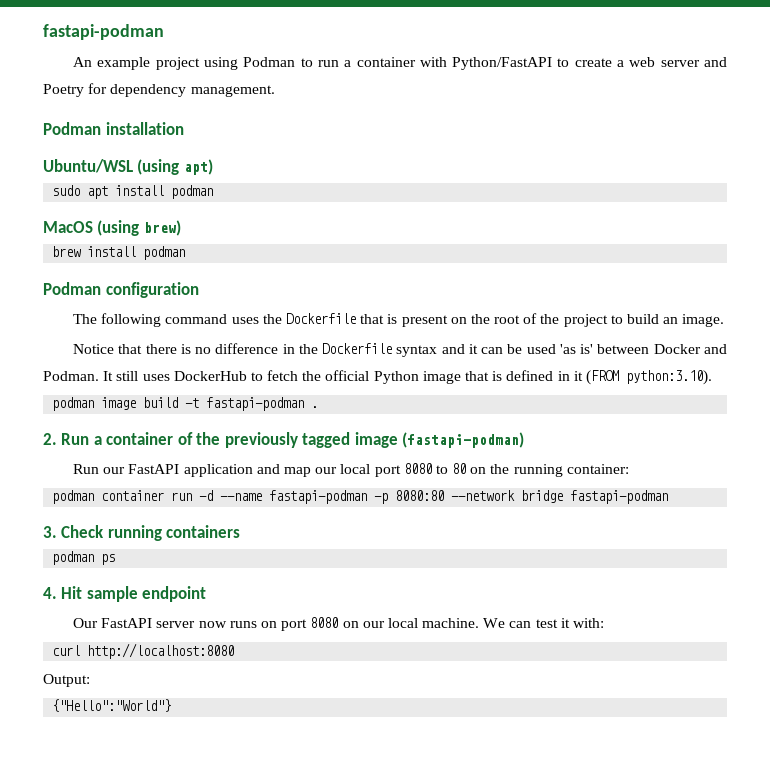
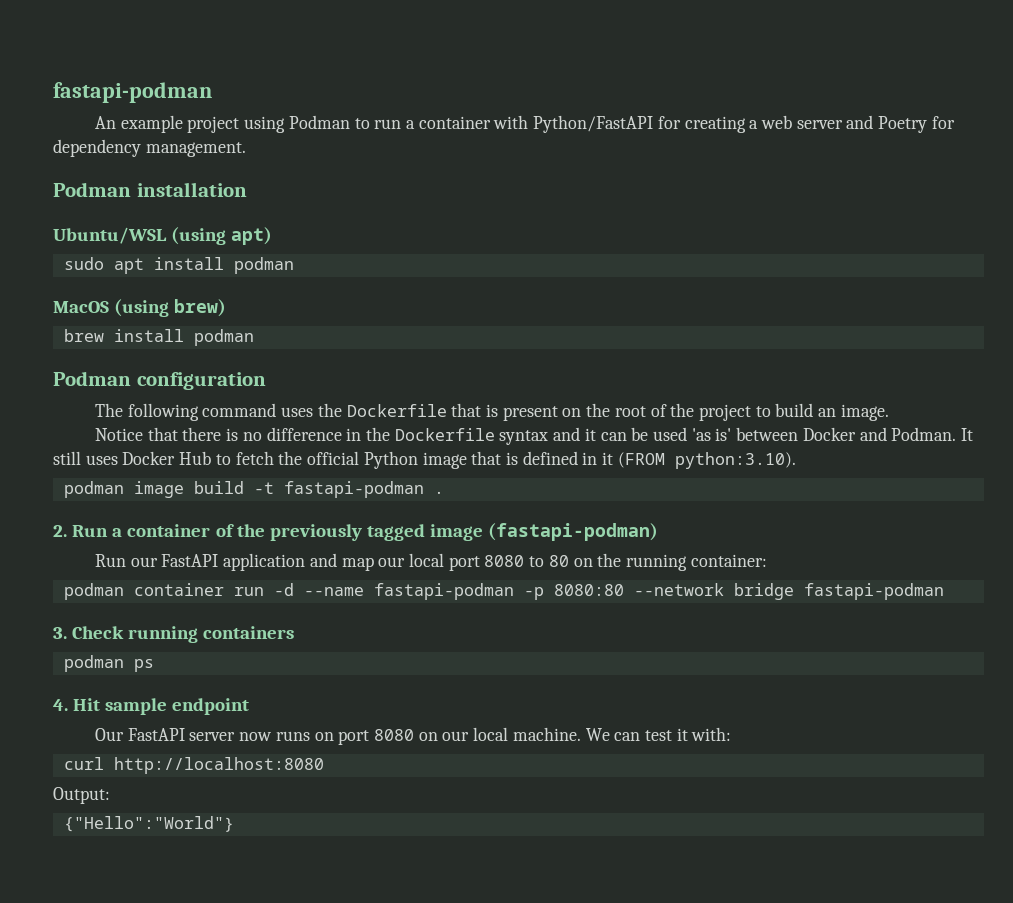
- An example project using Podman to run a container with Python/FastAPI to create a web server and Poetry for dependency management.
+ An example project using Podman to run a container with Python/FastAPI for creating a web server and Poetry for dependency management.
- It still uses DockerHub to fetch the official Python image that is defined in it (FROM python:3.10).
+ It still uses Docker Hub to fetch the official Python image that is defined in it (FROM python:3.10).

